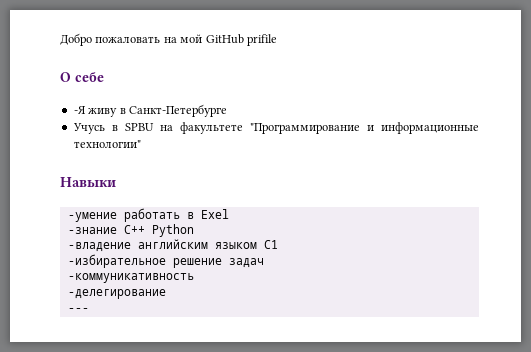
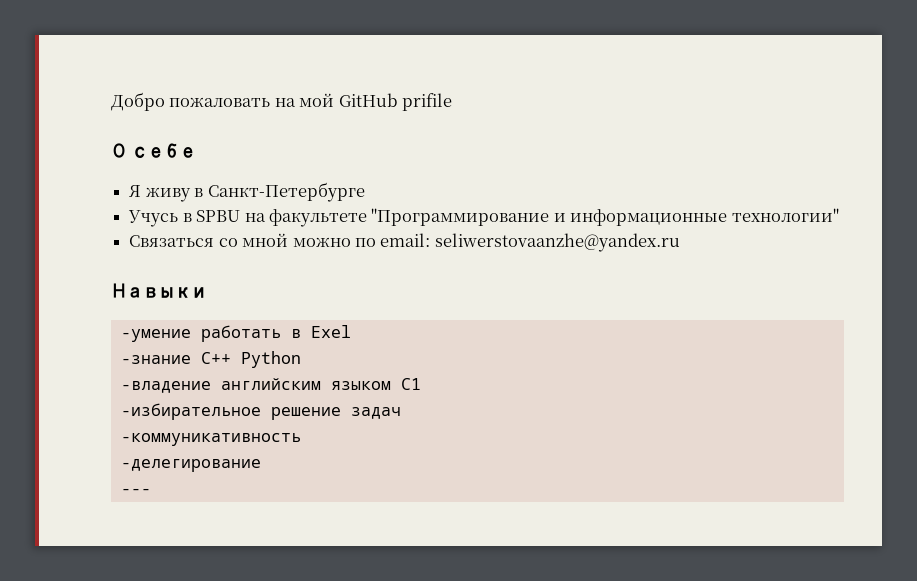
- -Я живу в Санкт-Петербурге
+ Я живу в Санкт-Петербурге
+ Связаться со мной можно по email: seliwerstovaanzhe@yandex.ru

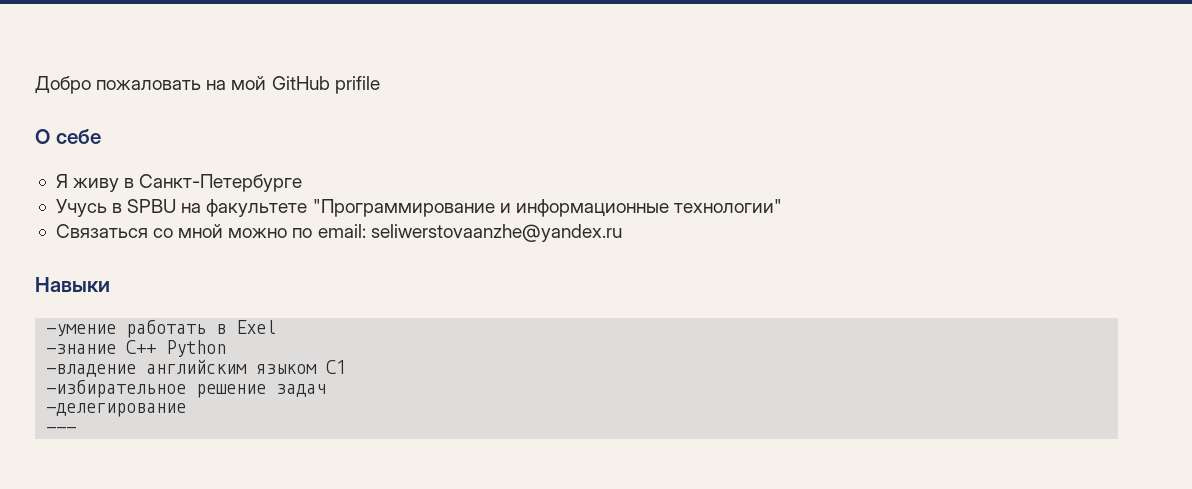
- -коммуникативность

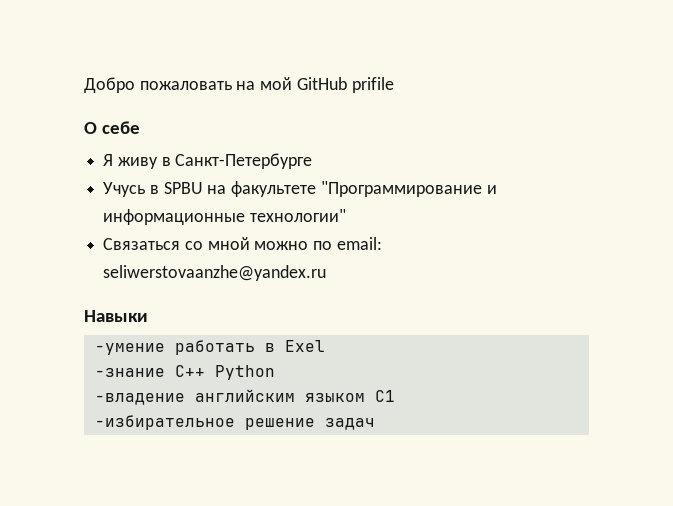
- -делегирование
- ---

